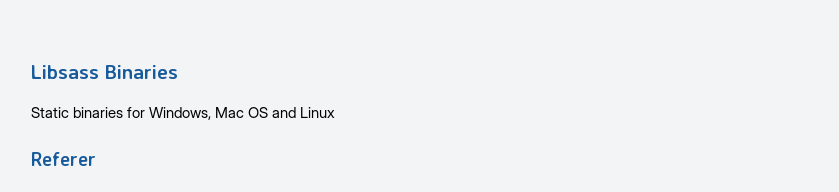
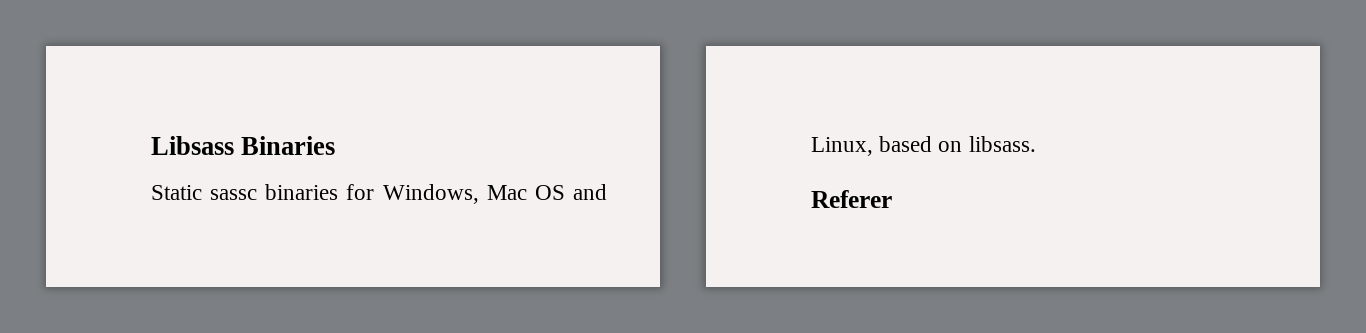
- Static binaries for Windows, Mac OS and Linux
+ Static sassc binaries for Windows, Mac OS and Linux, based on libsass.

